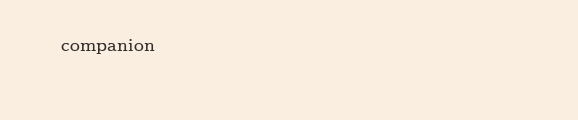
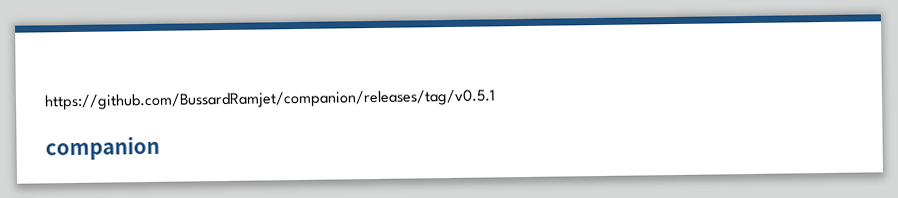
+ https://github.com/BussardRamjet/companion/releases/tag/v0.5.1

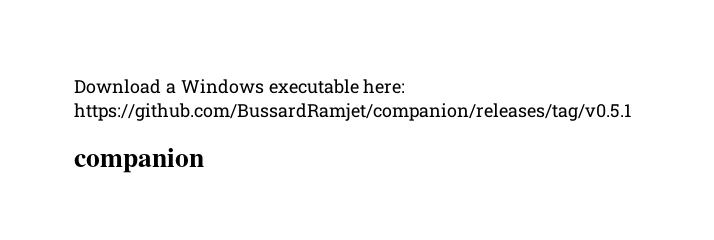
- https://github.com/BussardRamjet/companion/releases/tag/v0.5.1
+ Download a Windows executable here: https://github.com/BussardRamjet/companion/releases/tag/v0.5.1

